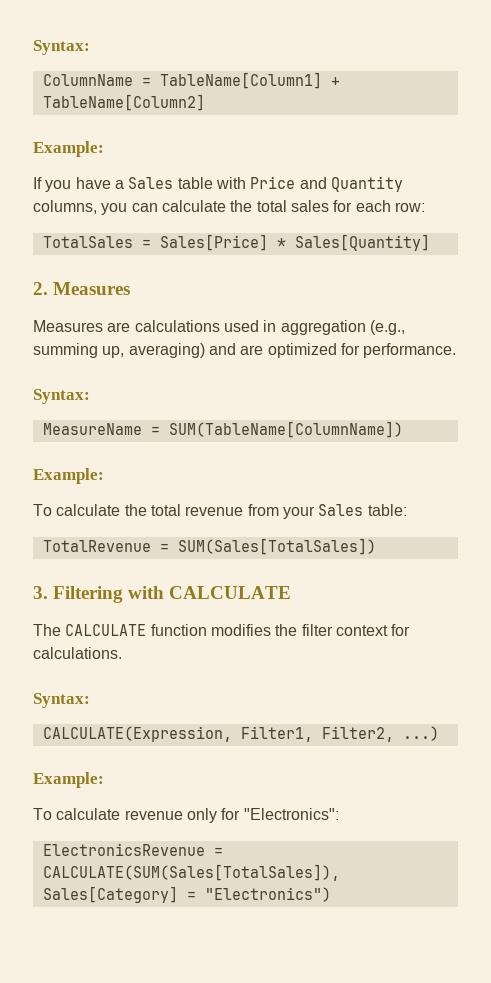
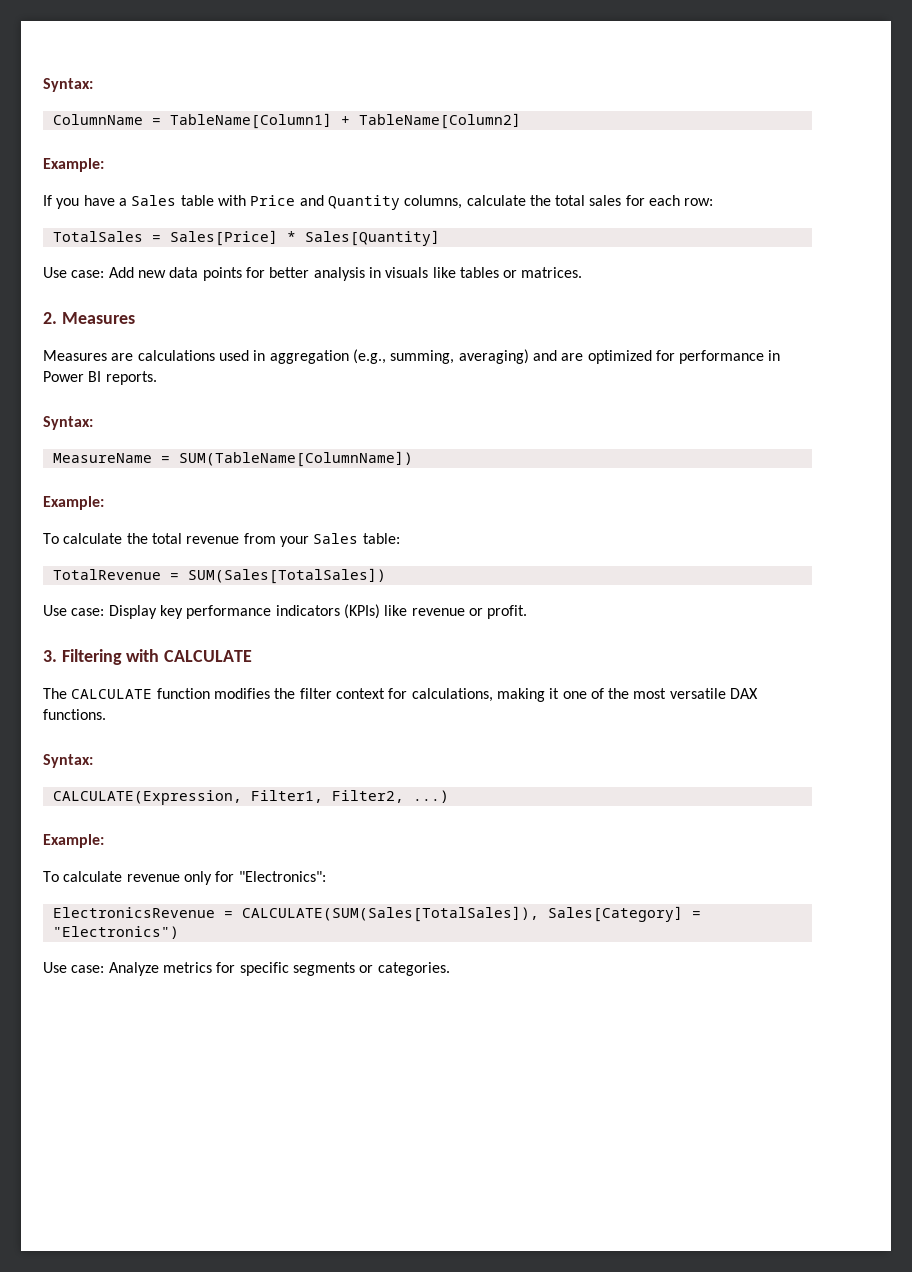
- If you have a Sales table with Price and Quantity columns, you can calculate the total sales for each row:
+ If you have a Sales table with Price and Quantity columns, calculate the total sales for each row:
+ Use case: Add new data points for better analysis in visuals like tables or matrices.
- Measures are calculations used in aggregation (e.g., summing up, averaging) and are optimized for performance.
+ Measures are calculations used in aggregation (e.g., summing, averaging) and are optimized for performance in Power BI reports.
+ Use case: Display key performance indicators (KPIs) like revenue or profit.
- The CALCULATE function modifies the filter context for calculations.
+ The CALCULATE function modifies the filter context for calculations, making it one of the most versatile DAX functions.
+ Use case: Analyze metrics for specific segments or categories.

